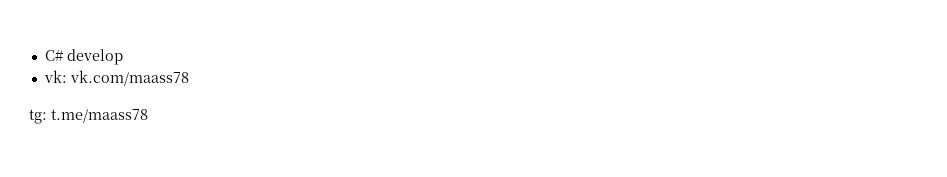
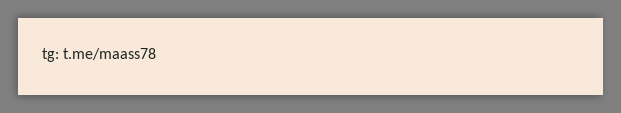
- C# develop
- vk: vk.com/maass78

